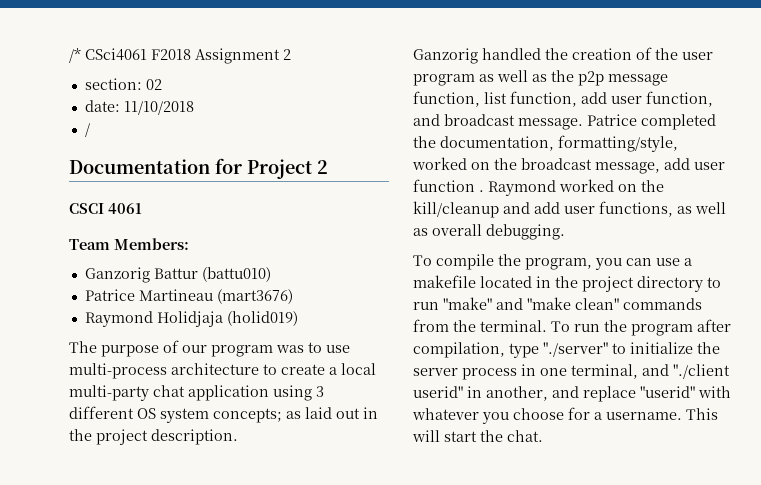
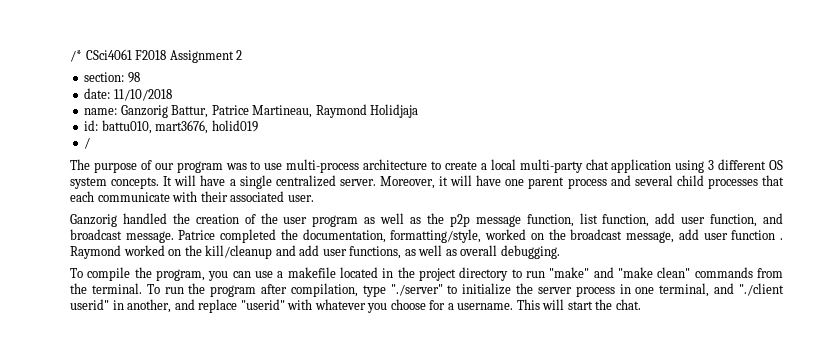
- section: 02
+ section: 98
+ name: Ganzorig Battur, Patrice Martineau, Raymond Holidjaja
+ id: battu010, mart3676, holid019
  /
- Documentation for Project 2
- CSCI 4061
- Team Members:
- Ganzorig Battur (battu010)
- Patrice Martineau (mart3676)
- Raymond Holidjaja (holid019)
- The purpose of our program was to use multi-process architecture to create a local multi-party chat application using 3 different OS system concepts; as laid out in the project description.
+ The purpose of our program was to use multi-process architecture to create a local multi-party chat application using 3 different OS system concepts. It will have a single centralized server. Moreover, it will have one parent process and several child processes that each communicate with their associated user.

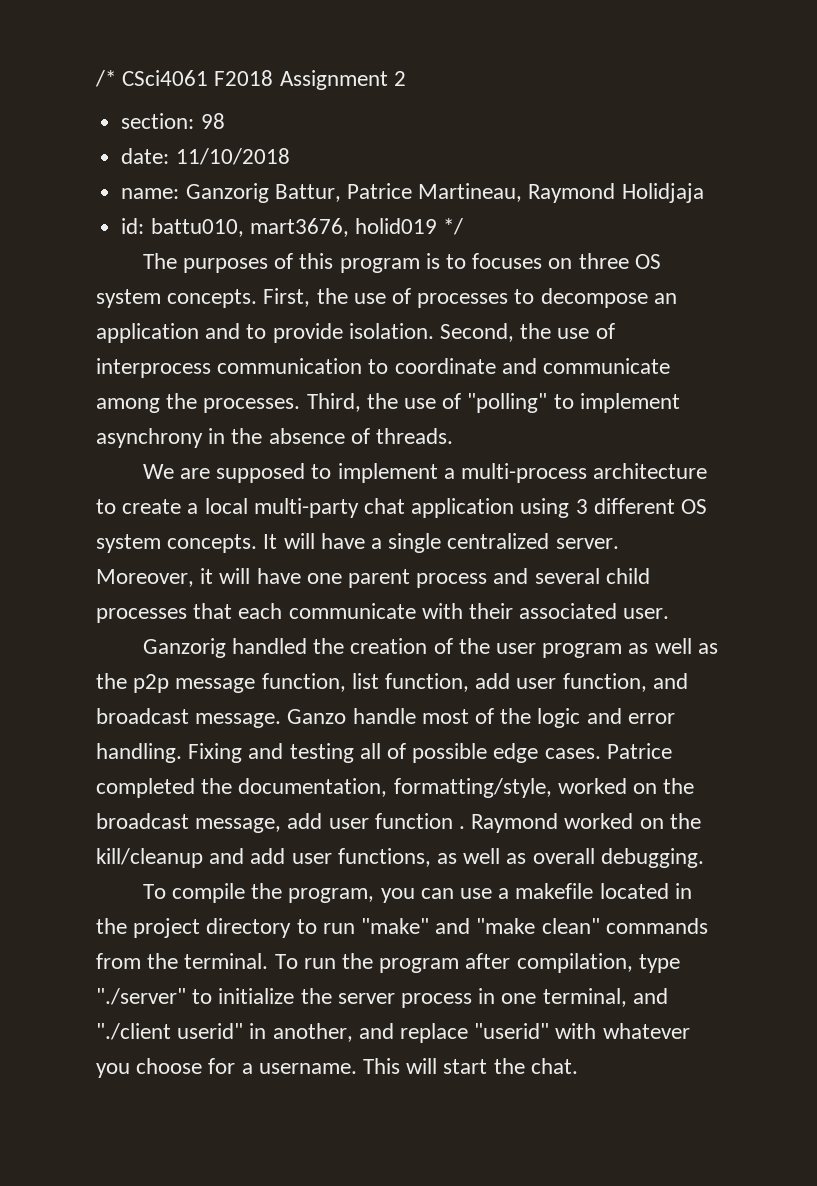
- id: battu010, mart3676, holid019
- /
+ id: battu010, mart3676, holid019 */
- The purpose of our program was to use multi-process architecture to create a local multi-party chat application using 3 different OS system concepts.
+ The purposes of this program is to focuses on three OS system concepts. First, the use of processes to decompose an application and to provide isolation. Second, the use of interprocess communication to coordinate and communicate among the processes. Third, the use of "polling" to implement asynchrony in the absence of threads.
+ We are supposed to implement a multi-process architecture to create a local multi-party chat application using 3 different OS system concepts.
+ Ganzo handle most of the logic and error handling. Fixing and testing all of possible edge cases.

